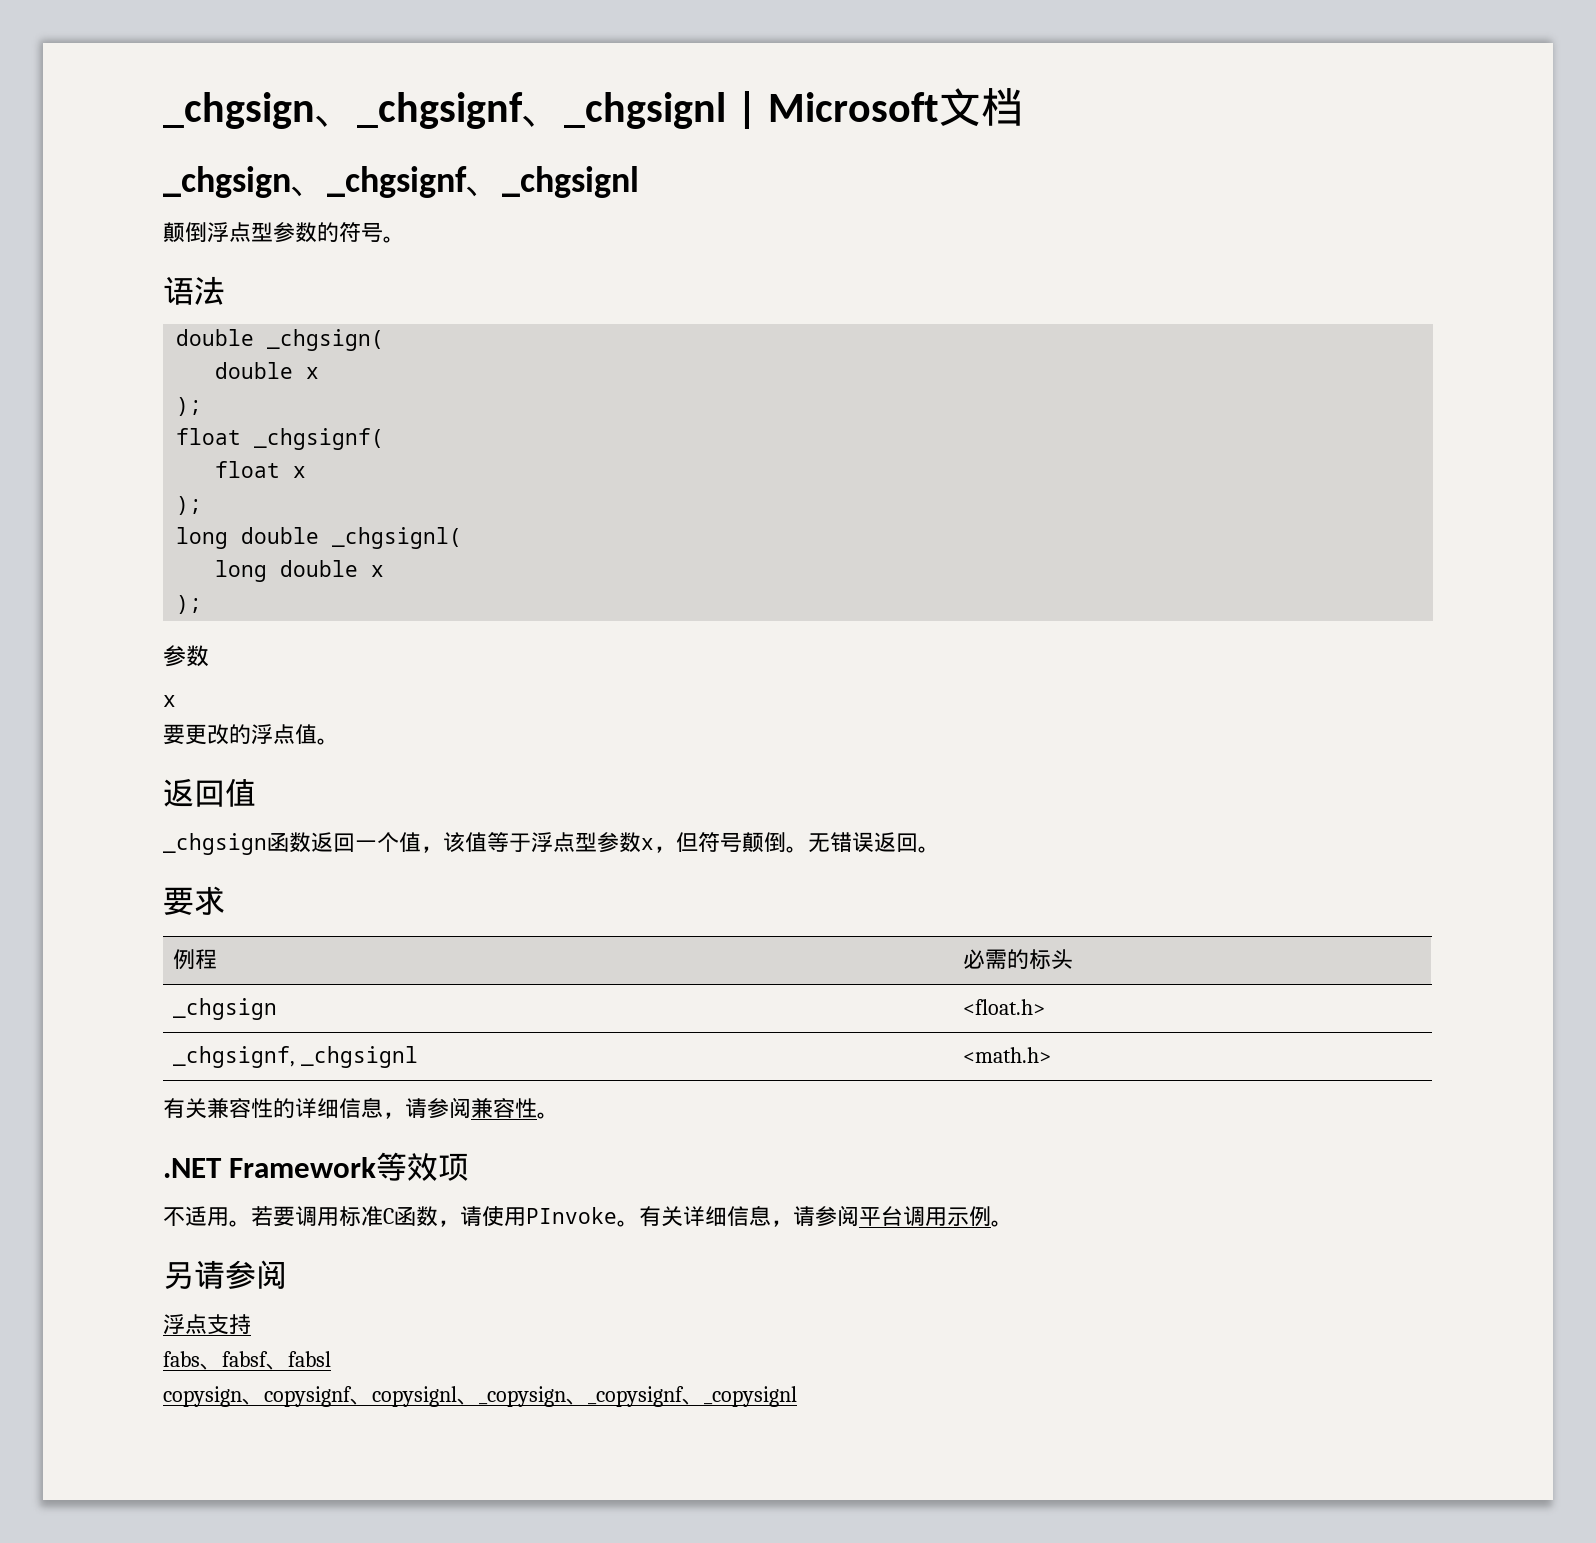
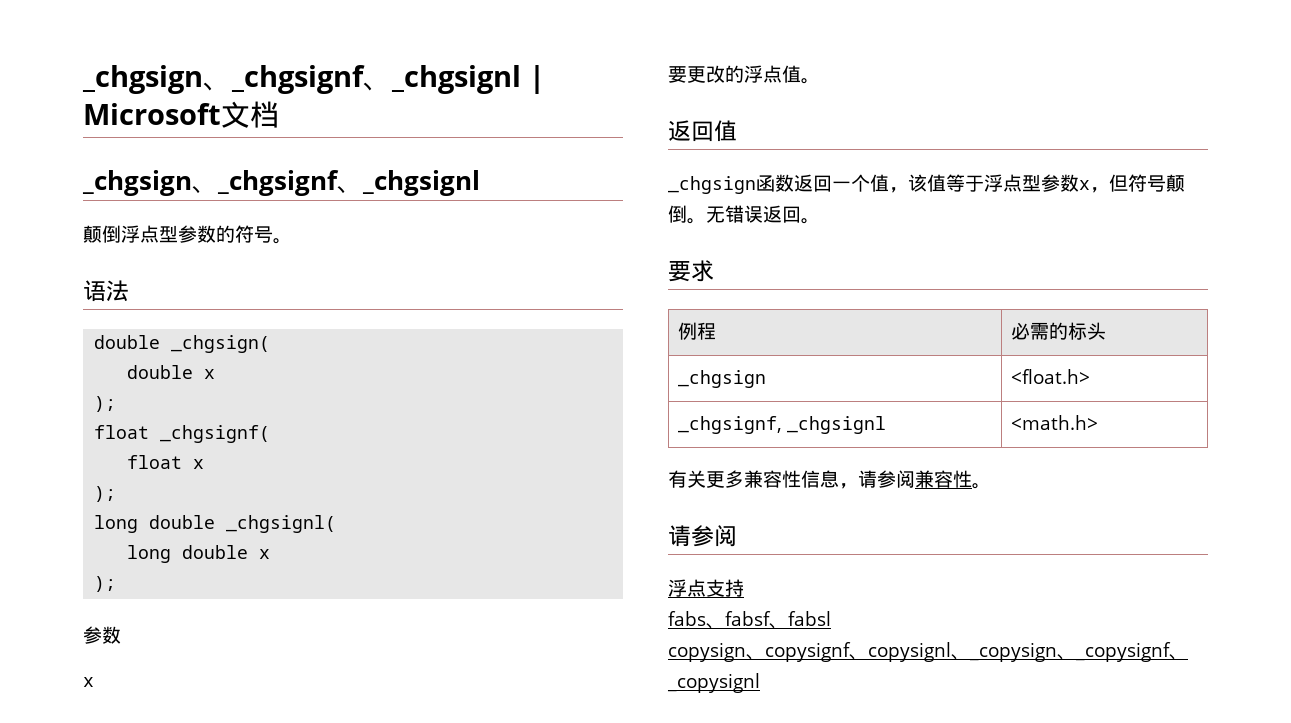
- 有关兼容性的详细信息，请参阅兼容性。
- .NET Framework等效项
- 不适用。若要调用标准C函数，请使用PInvoke。有关详细信息，请参阅平台调用示例。
- 另请参阅
+ 有关更多兼容性信息，请参阅兼容性。
+ 请参阅

